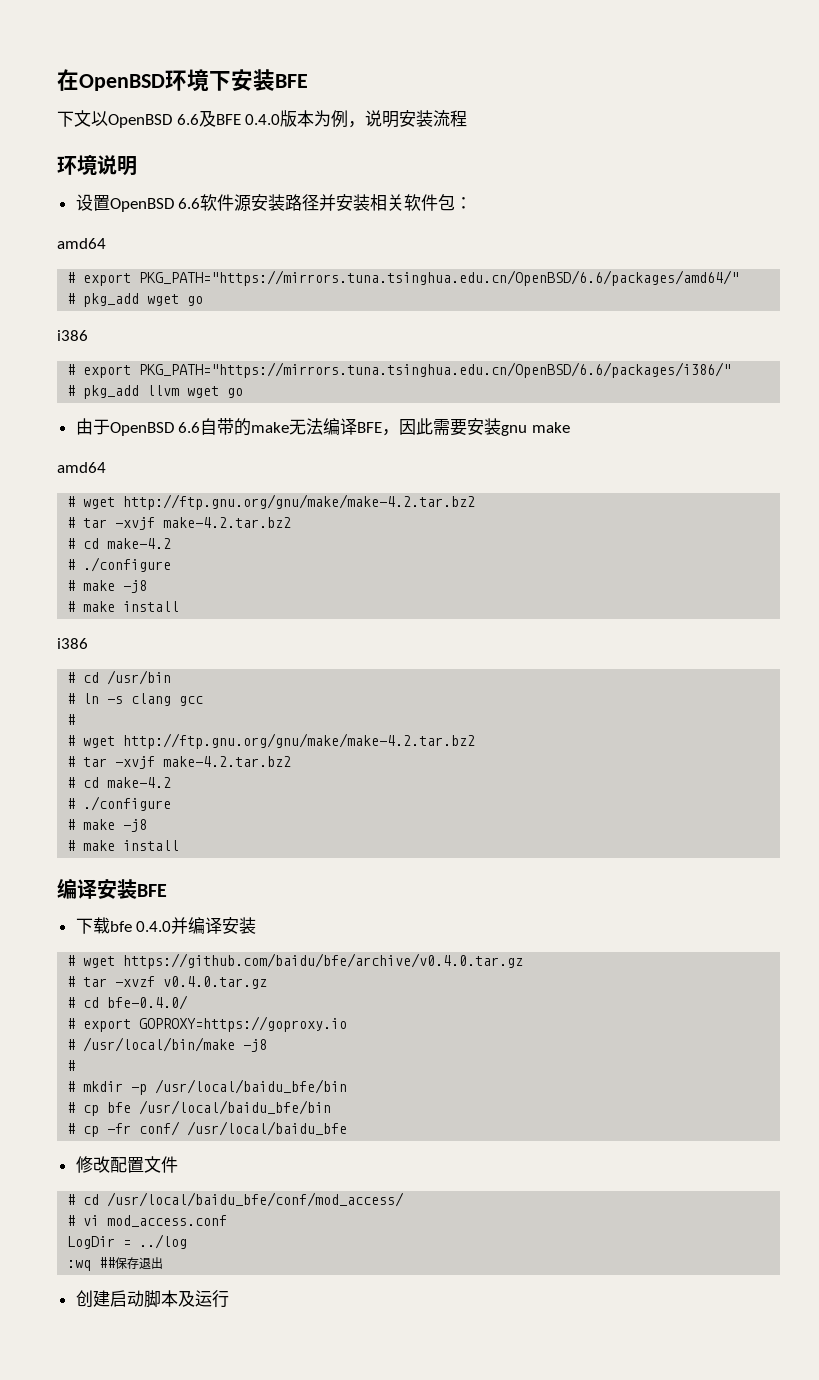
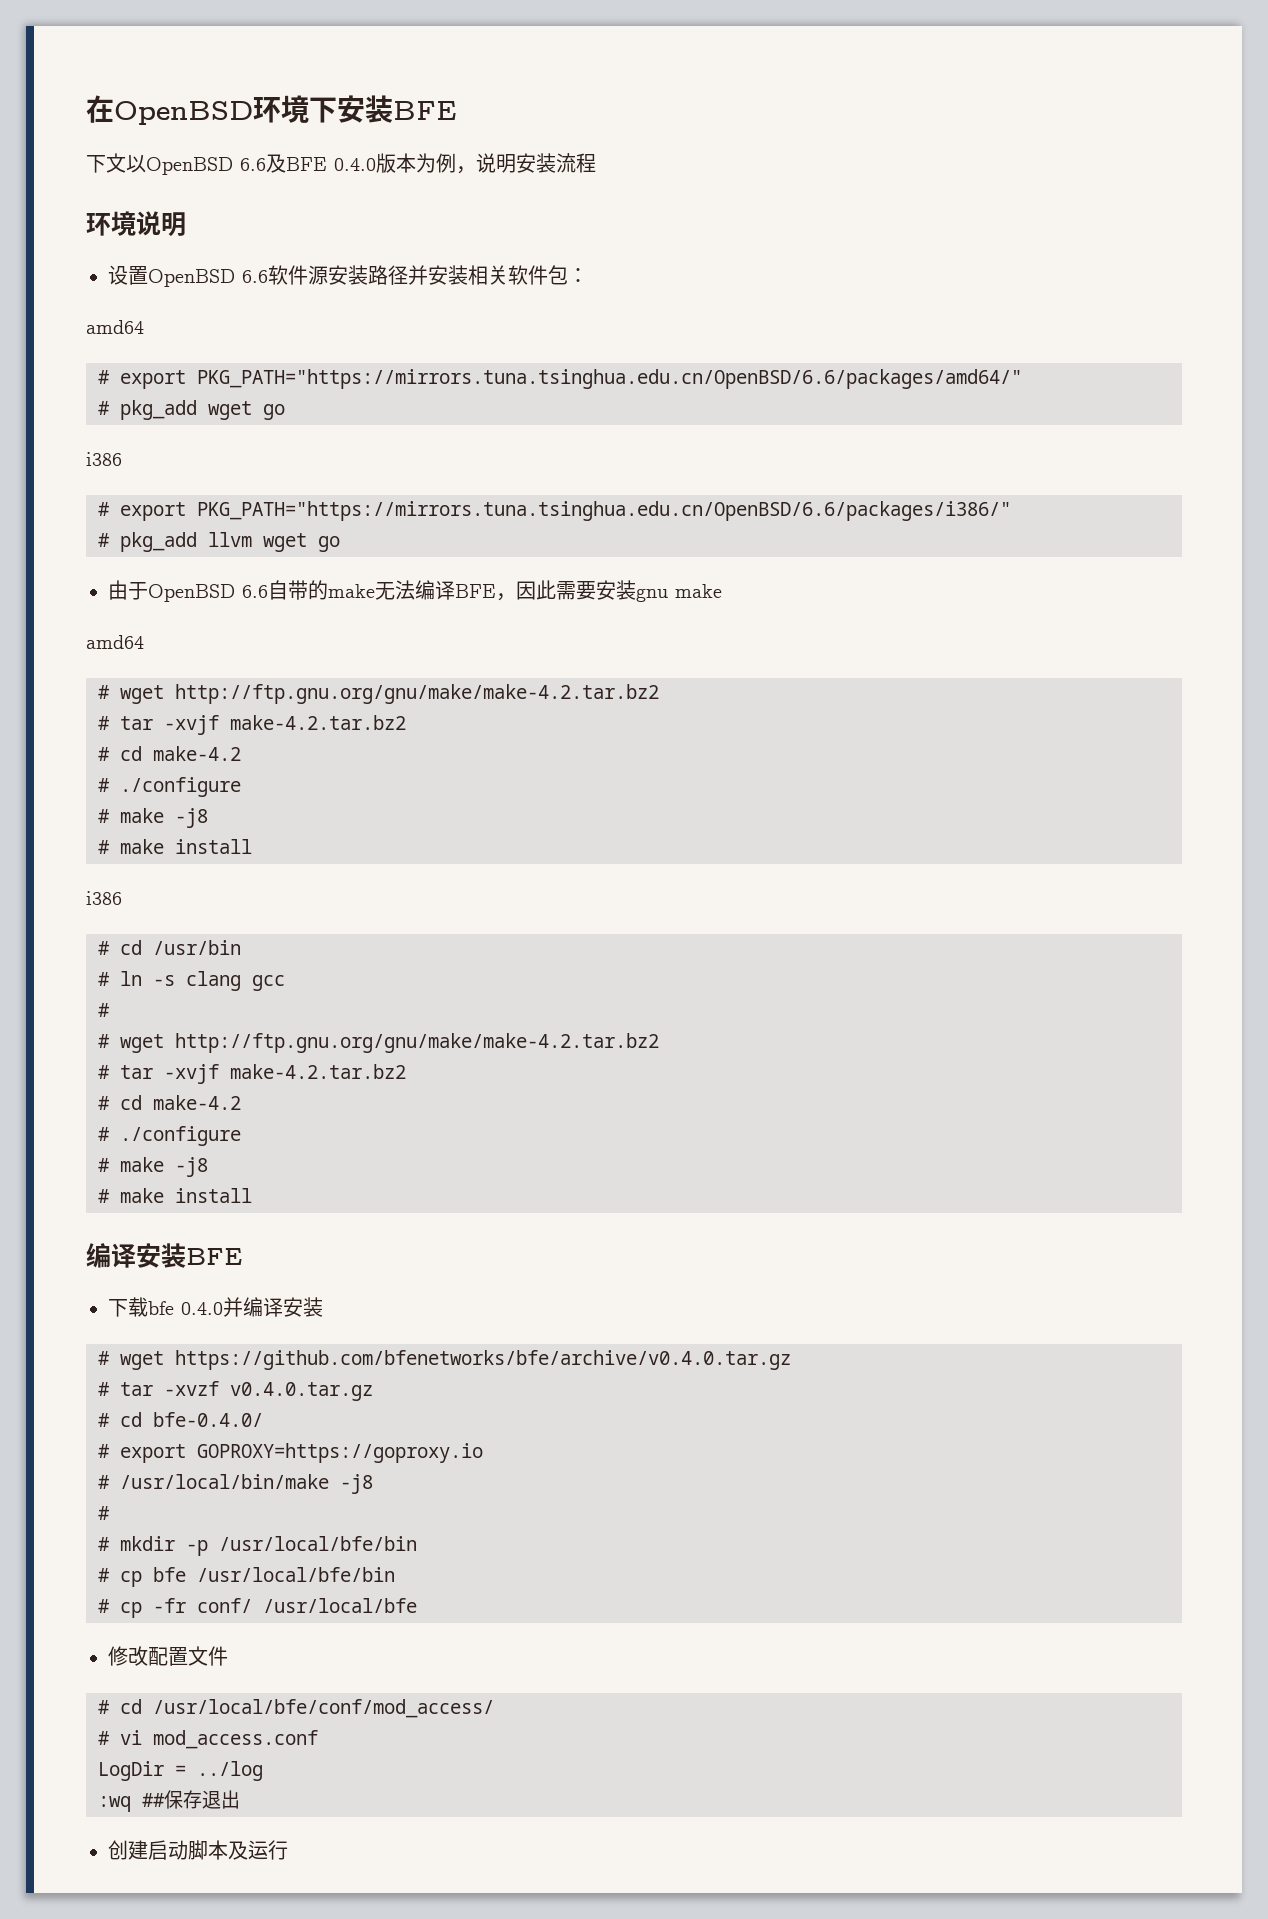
- # wget https://github.com/baidu/bfe/archive/v0.4.0.tar.gz
+ # wget https://github.com/bfenetworks/bfe/archive/v0.4.0.tar.gz
- # mkdir -p /usr/local/baidu_bfe/bin
+ # mkdir -p /usr/local/bfe/bin
- # cp bfe /usr/local/baidu_bfe/bin
+ # cp bfe /usr/local/bfe/bin
- # cp -fr conf/ /usr/local/baidu_bfe
+ # cp -fr conf/ /usr/local/bfe
- # cd /usr/local/baidu_bfe/conf/mod_access/
+ # cd /usr/local/bfe/conf/mod_access/

